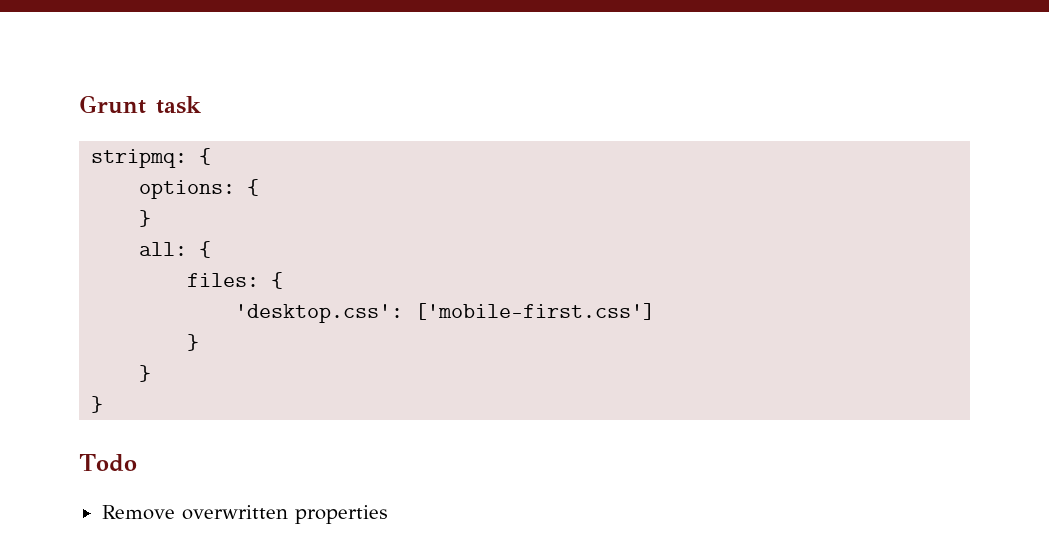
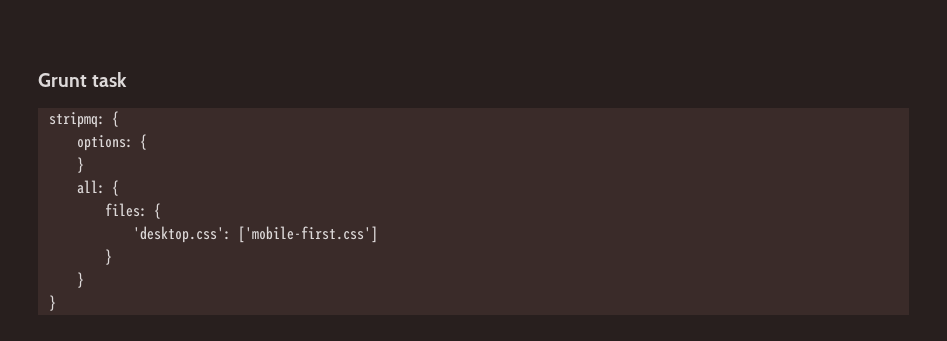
- Todo
- Remove overwritten properties

